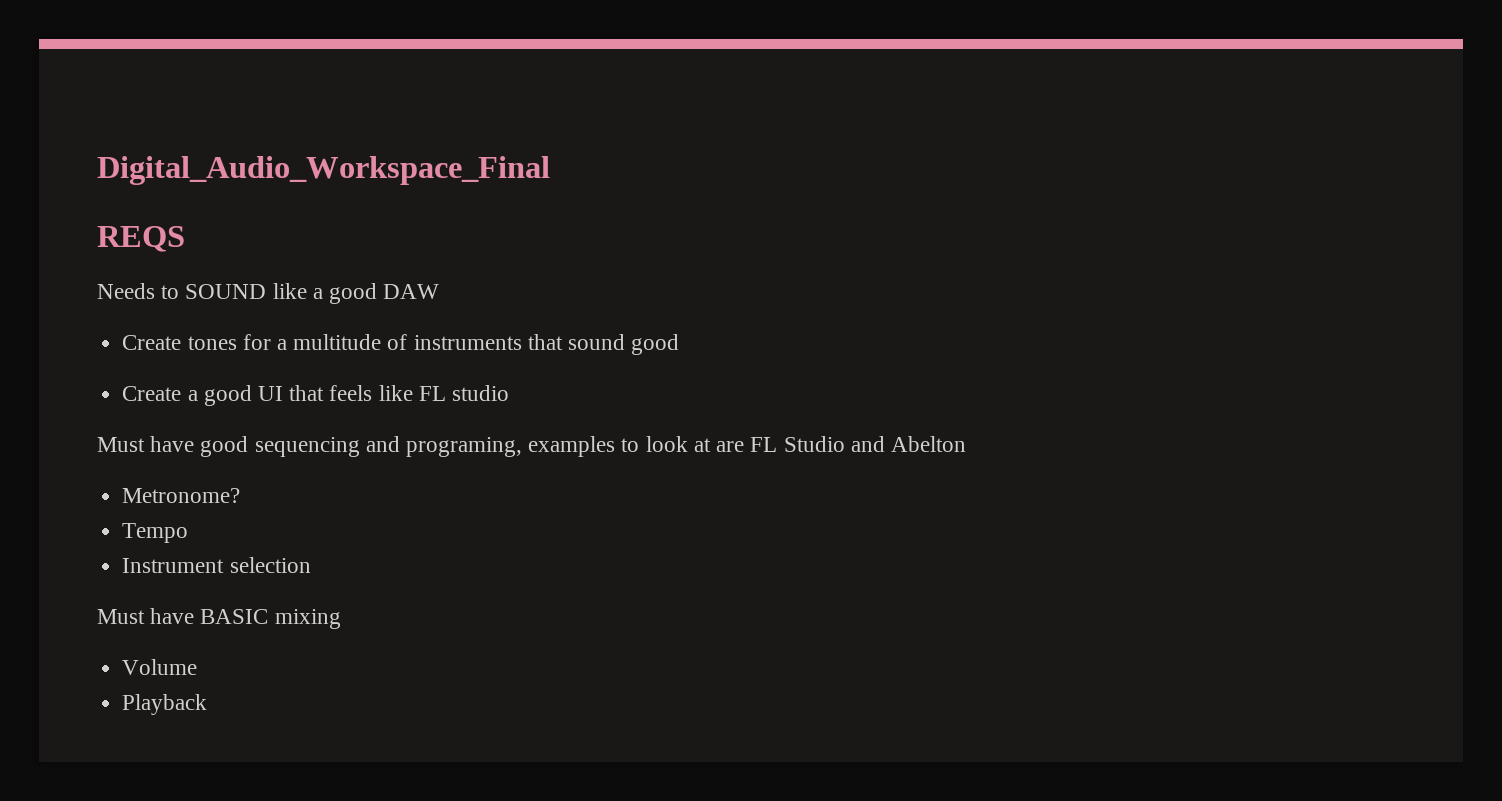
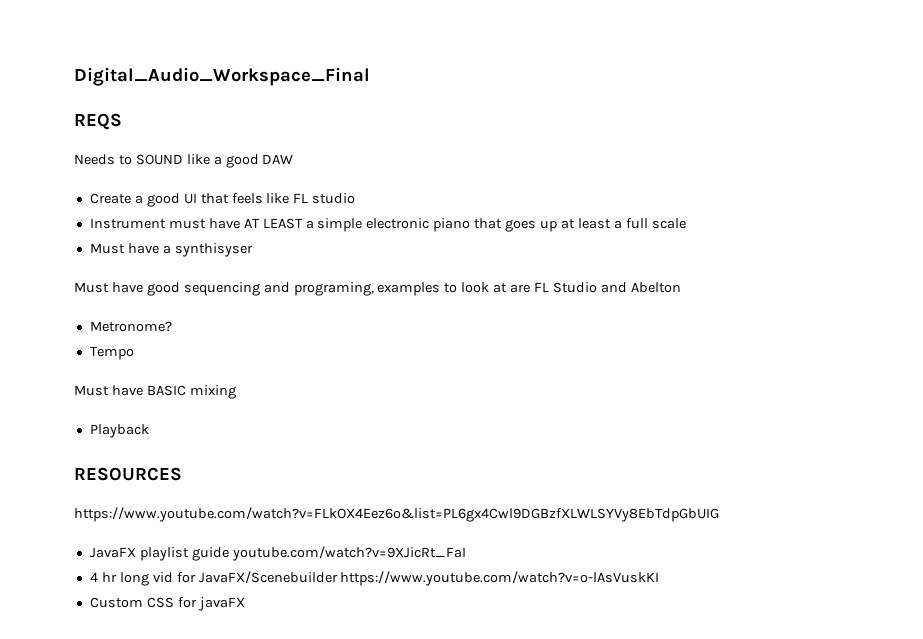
- Create tones for a multitude of instruments that sound good
+ Instrument must have AT LEAST a simple electronic piano that goes up at least a full scale
+ Must have a synthisyser
- Instrument selection
- Volume
  Playback
+ RESOURCES
+ https://www.youtube.com/watch?v=FLkOX4Eez6o&list=PL6gx4Cwl9DGBzfXLWLSYVy8EbTdpGbUIG
+ JavaFX playlist guide youtube.com/watch?v=9XJicRt_FaI
+ 4 hr long vid for JavaFX/Scenebuilder https://www.youtube.com/watch?v=o-lAsVuskKI
+ Custom CSS for javaFX

